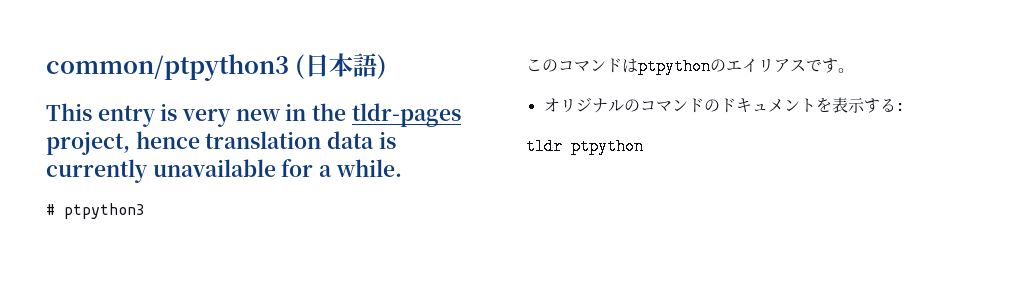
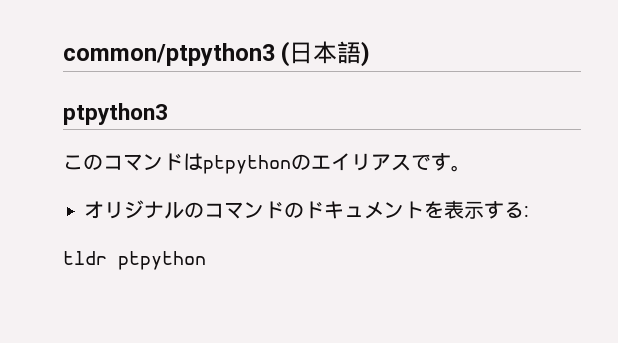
- This entry is very new in the tldr-pages project, hence translation data is currently unavailable for a while.
- # ptpython3
+ ptpython3

